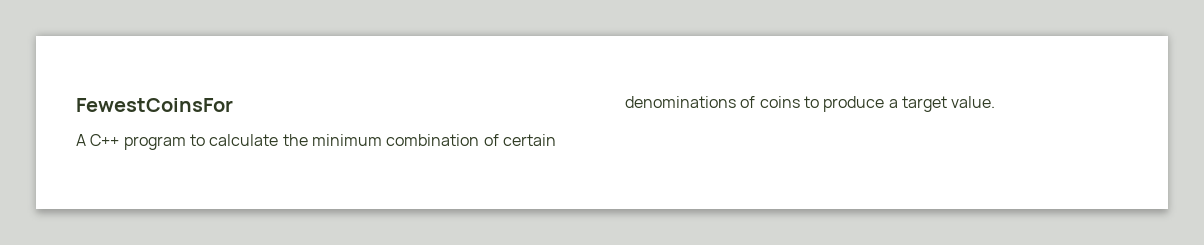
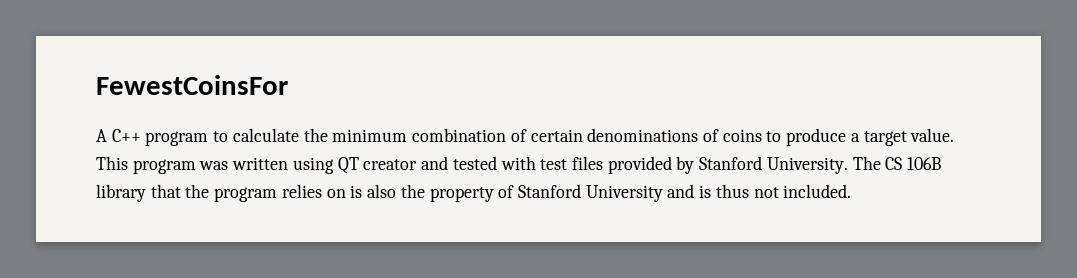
+ This program was written using QT creator and tested with test files provided by Stanford University. The CS 106B library that the program relies on is also the property of Stanford University and is thus not included.

